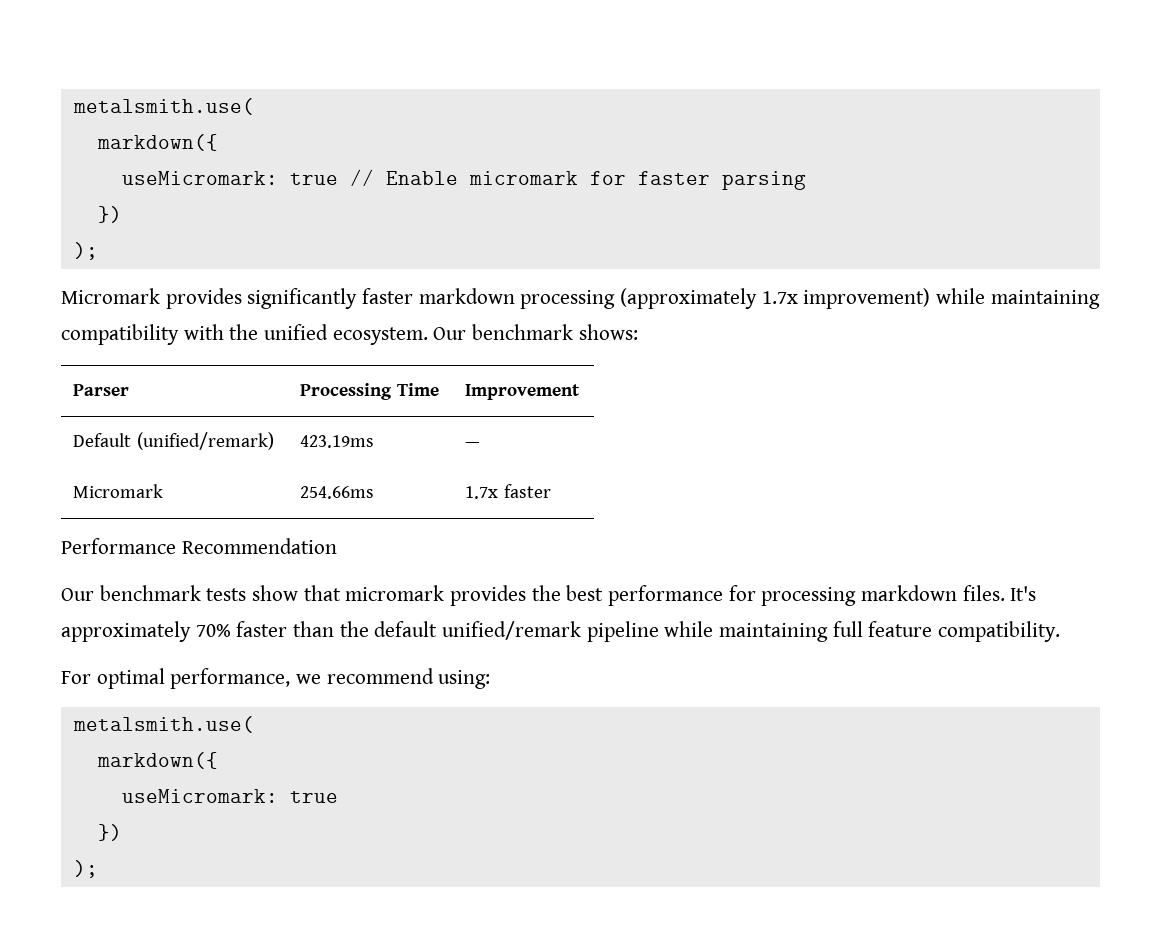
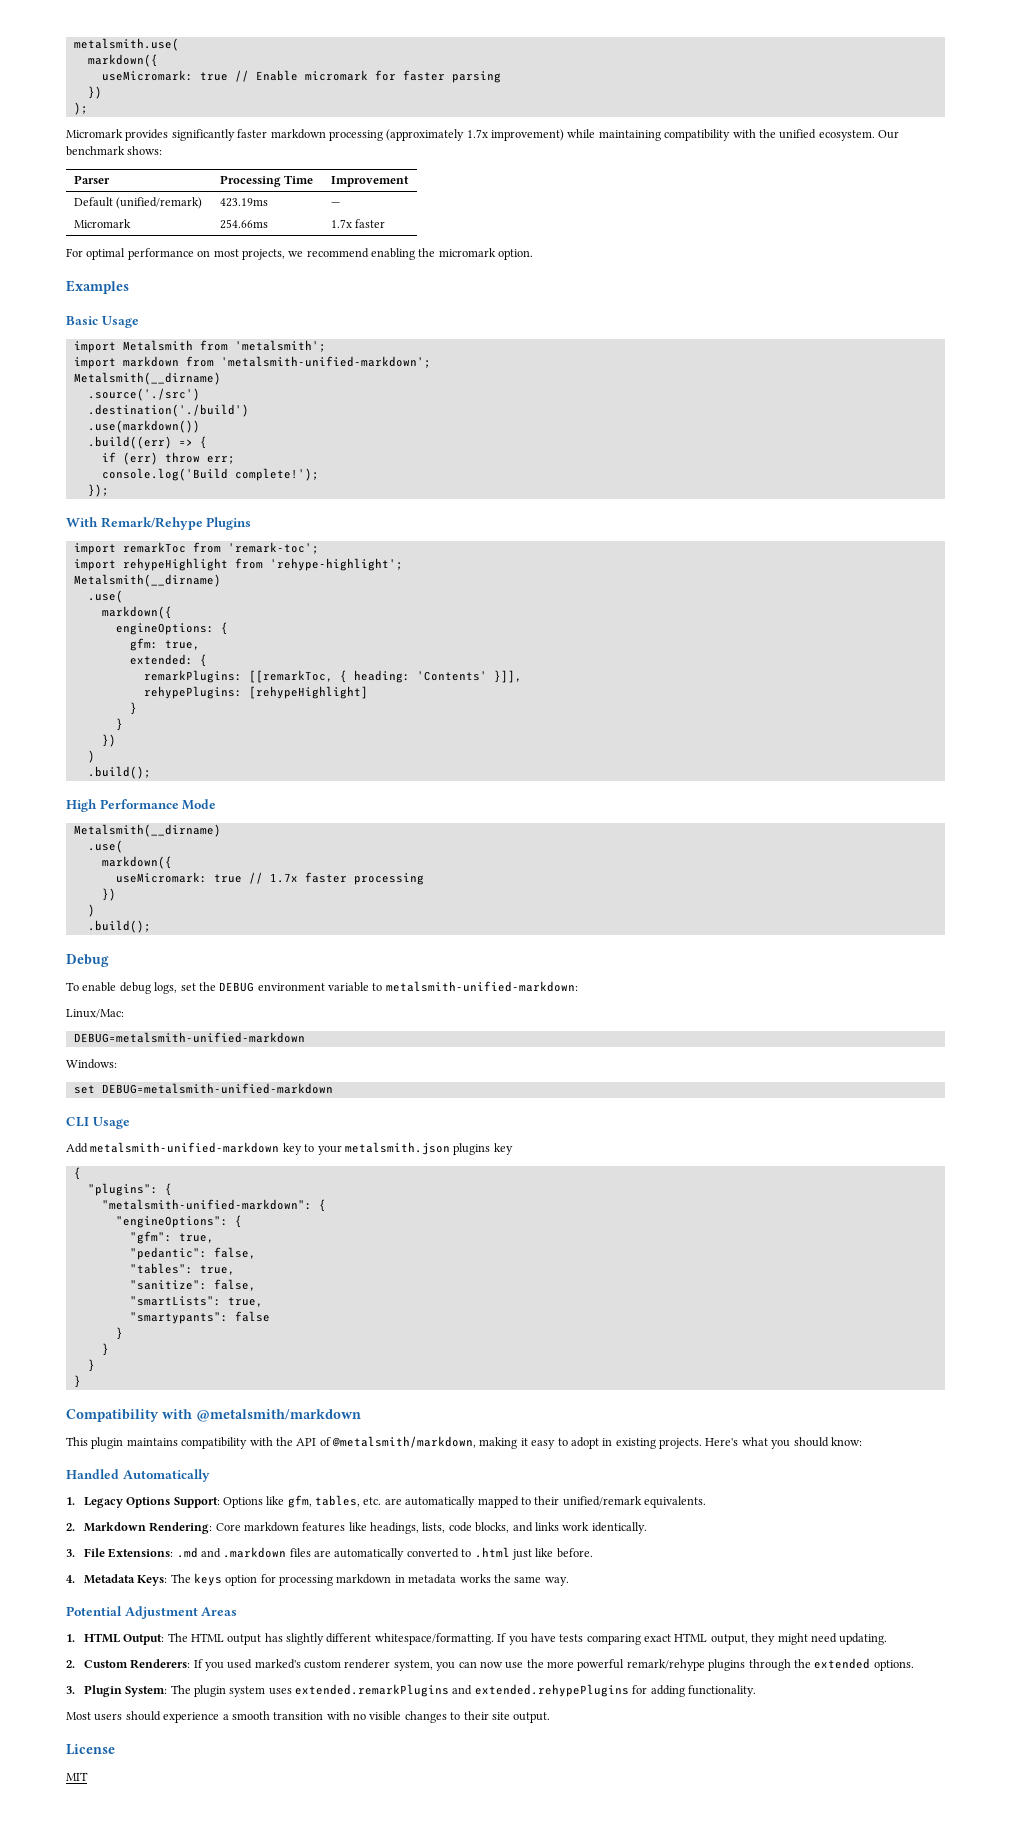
- Performance Recommendation
- Our benchmark tests show that micromark provides the best performance for processing markdown files. It's approximately 70% faster than the default unified/remark pipeline while maintaining full feature compatibility.
- For optimal performance, we recommend using:
- metalsmith.use(
+ For optimal performance on most projects, we recommend enabling the micromark option.
+ Examples
+ Basic Usage
+ import Metalsmith from 'metalsmith';
+ import markdown from 'metalsmith-unified-markdown';
+ Metalsmith(__dirname)
+ .source('./src')
+ .destination('./build')
+ .use(markdown())
+ .build((err) => {
+ if (err) throw err;
+ console.log('Build complete!');
+ });
+ With Remark/Rehype Plugins
+ import remarkToc from 'remark-toc';
+ import rehypeHighlight from 'rehype-highlight';
+ Metalsmith(__dirname)
+ .use(
  markdown({
- useMicromark: true
+ engineOptions: {
+ gfm: true,
+ extended: {
+ remarkPlugins: [[remarkToc, { heading: 'Contents' }]],
+ rehypePlugins: [rehypeHighlight]
+ }
+ }
  })
- );
+ )
+ .build();
+ High Performance Mode
+ Metalsmith(__dirname)
+ .use(
+ markdown({
+ useMicromark: true // 1.7x faster processing
+ })
+ )
+ .build();
+ Debug
+ To enable debug logs, set the DEBUG environment variable to metalsmith-unified-markdown:
+ Linux/Mac:
+ DEBUG=metalsmith-unified-markdown
+ Windows:
+ set DEBUG=metalsmith-unified-markdown
+ CLI Usage
+ Add metalsmith-unified-markdown key to your metalsmith.json plugins key
+ {
+ "plugins": {
+ "metalsmith-unified-markdown": {
+ "engineOptions": {
+ "gfm": true,
+ "pedantic": false,
+ "tables": true,
+ "sanitize": false,
+ "smartLists": true,
+ "smartypants": false
+ }
+ }
+ }
+ }
+ Compatibility with @metalsmith/markdown
+ This plugin maintains compatibility with the API of @metalsmith/markdown, making it easy to adopt in existing projects. Here's what you should know:
+ Handled Automatically
+ 1. Legacy Options Support: Options like gfm, tables, etc. are automatically mapped to their unified/remark equivalents.
+ 2. Markdown Rendering: Core markdown features like headings, lists, code blocks, and links work identically.
+ 3. File Extensions: .md and .markdown files are automatically converted to .html just like before.
+ 4. Metadata Keys: The keys option for processing markdown in metadata works the same way.
+ Potential Adjustment Areas
+ 1. HTML Output: The HTML output has slightly different whitespace/formatting. If you have tests comparing exact HTML output, they might need updating.
+ 2. Custom Renderers: If you used marked's custom renderer system, you can now use the more powerful remark/rehype plugins through the extended options.
+ 3. Plugin System: The plugin system uses extended.remarkPlugins and extended.rehypePlugins for adding functionality.
+ Most users should experience a smooth transition with no visible changes to their site output.
+ License
+ MIT

